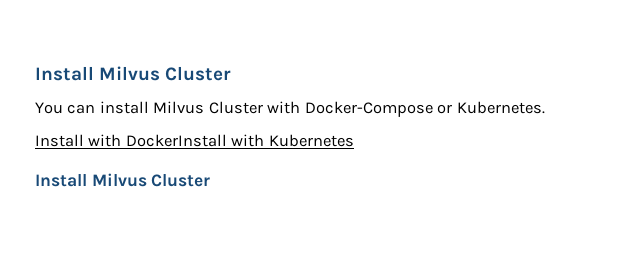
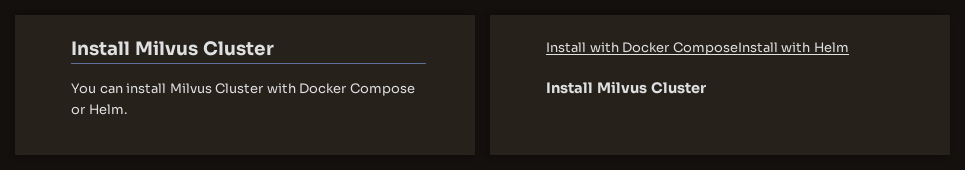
- You can install Milvus Cluster with Docker-Compose or Kubernetes.
- Install with DockerInstall with Kubernetes
+ You can install Milvus Cluster with Docker Compose or Helm.
+ Install with Docker ComposeInstall with Helm

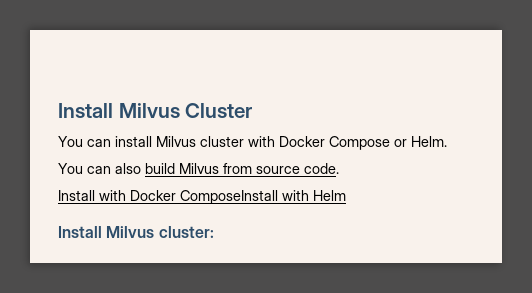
- You can install Milvus Cluster with Docker Compose or Helm.
+ You can install Milvus cluster with Docker Compose or Helm.
+ You can also build Milvus from source code.
  Install with Docker ComposeInstall with Helm
- Install Milvus Cluster
+ Install Milvus cluster:

